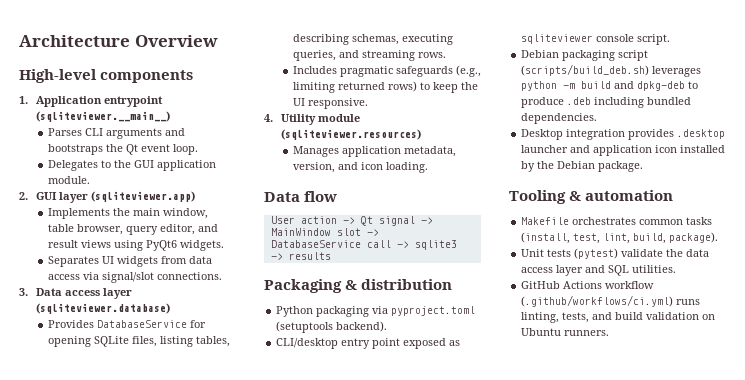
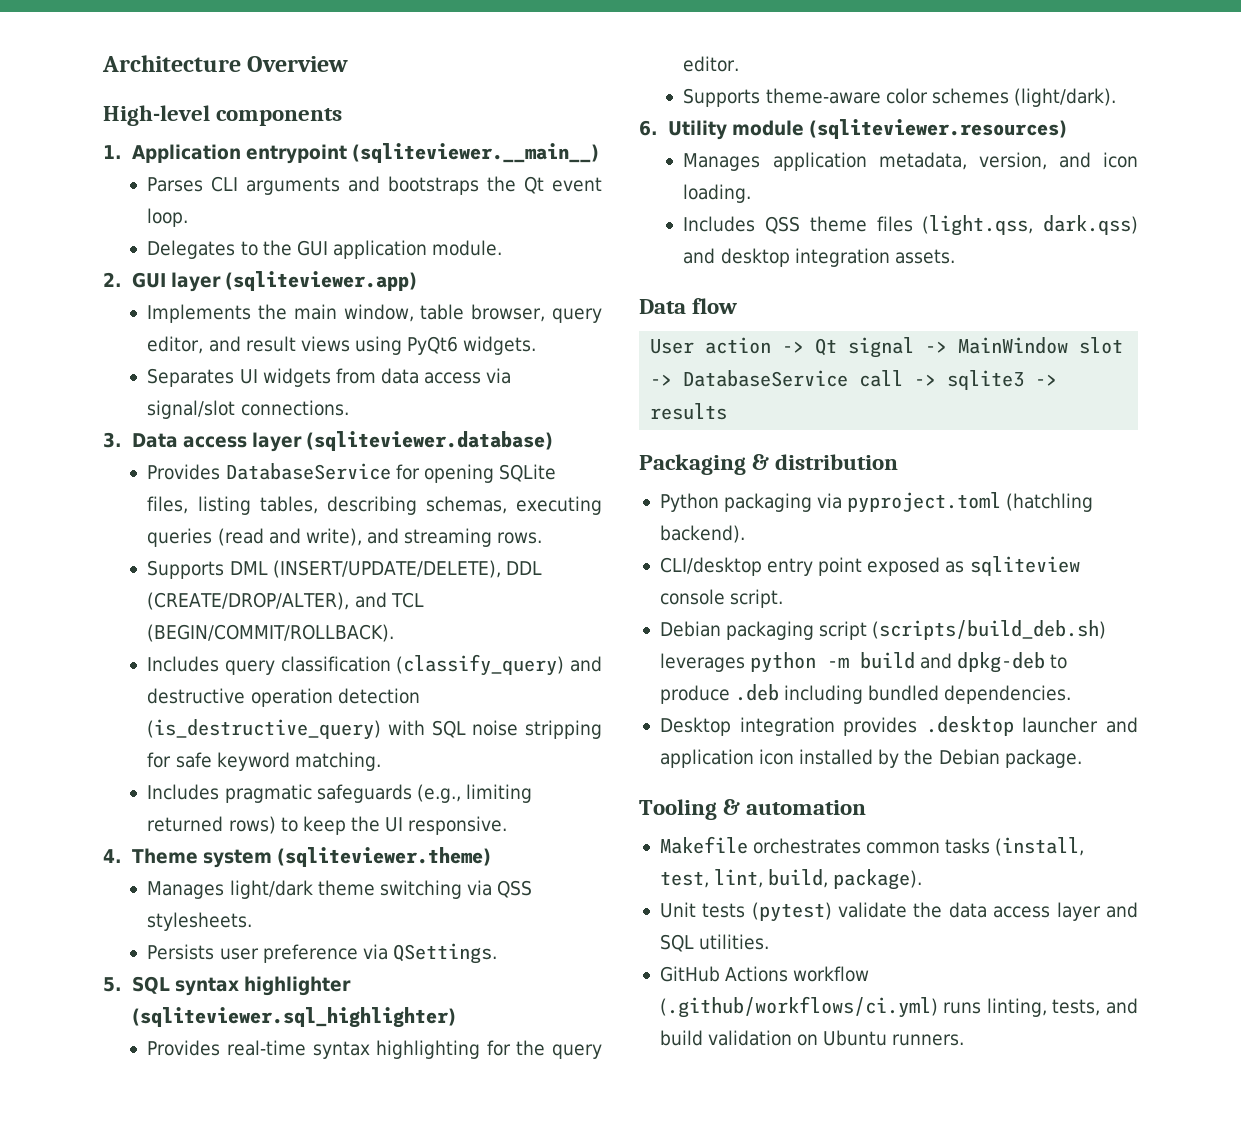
- Provides DatabaseService for opening SQLite files, listing tables, describing schemas, executing queries, and streaming rows.
+ Provides DatabaseService for opening SQLite files, listing tables, describing schemas, executing queries (read and write), and streaming rows.
+ Supports DML (INSERT/UPDATE/DELETE), DDL (CREATE/DROP/ALTER), and TCL (BEGIN/COMMIT/ROLLBACK).
+ Includes query classification (classify_query) and destructive operation detection (is_destructive_query) with SQL noise stripping for safe keyword matching.
- 4. Utility module (sqliteviewer.resources)
+ 4. Theme system (sqliteviewer.theme)
+ Manages light/dark theme switching via QSS stylesheets.
+ Persists user preference via QSettings.
+ 5. SQL syntax highlighter (sqliteviewer.sql_highlighter)
+ Provides real-time syntax highlighting for the query editor.
+ Supports theme-aware color schemes (light/dark).
+ 6. Utility module (sqliteviewer.resources)
+ Includes QSS theme files (light.qss, dark.qss) and desktop integration assets.
- Python packaging via pyproject.toml (setuptools backend).
+ Python packaging via pyproject.toml (hatchling backend).
- CLI/desktop entry point exposed as sqliteviewer console script.
+ CLI/desktop entry point exposed as sqliteview console script.

